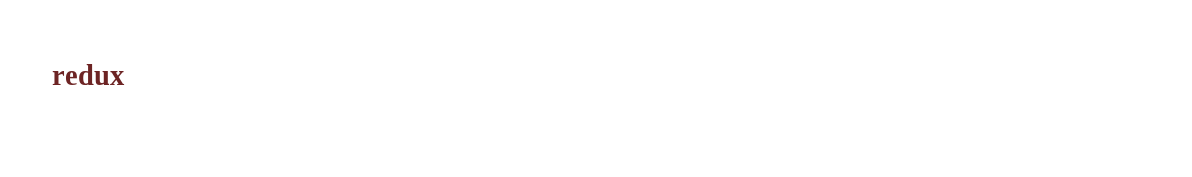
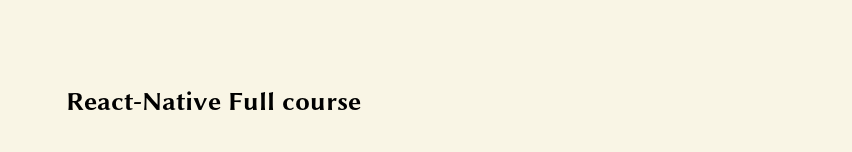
- redux
+ React-Native Full course

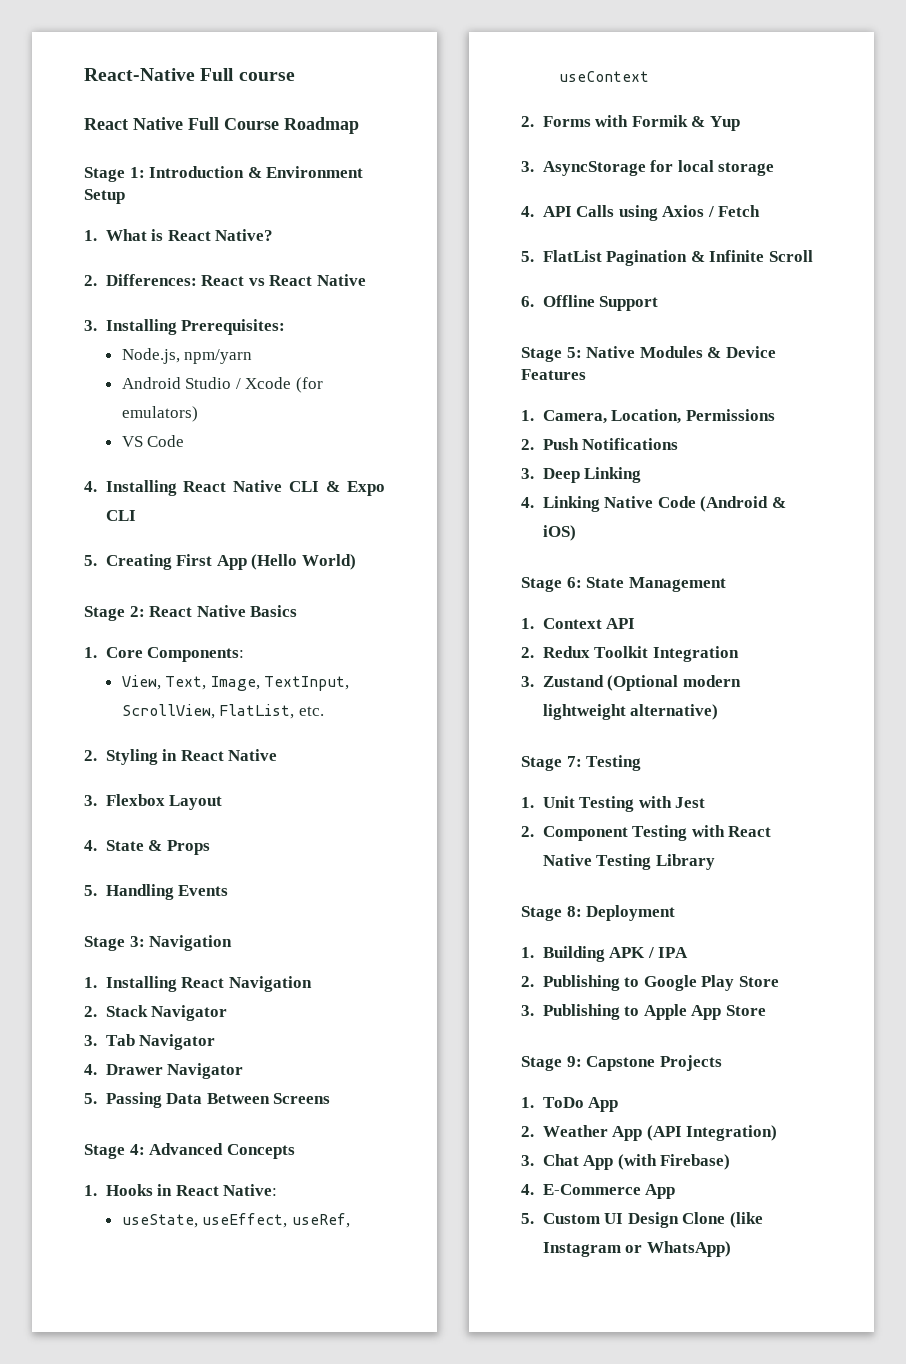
+ React Native Full Course Roadmap
+ Stage 1: Introduction & Environment Setup
+ 1. What is React Native?
+ 2. Differences: React vs React Native
+ 3. Installing Prerequisites:
+ Node.js, npm/yarn
+ Android Studio / Xcode (for emulators)
+ VS Code
+ 4. Installing React Native CLI & Expo CLI
+ 5. Creating First App (Hello World)
+ Stage 2: React Native Basics
+ 1. Core Components:
+ View, Text, Image, TextInput, ScrollView, FlatList, etc.
+ 2. Styling in React Native
+ 3. Flexbox Layout
+ 4. State & Props
+ 5. Handling Events
+ Stage 3: Navigation
+ 1. Installing React Navigation
+ 2. Stack Navigator
+ 3. Tab Navigator
+ 4. Drawer Navigator
+ 5. Passing Data Between Screens
+ Stage 4: Advanced Concepts
+ 1. Hooks in React Native:
+ useState, useEffect, useRef, useContext
+ 2. Forms with Formik & Yup
+ 3. AsyncStorage for local storage
+ 4. API Calls using Axios / Fetch
+ 5. FlatList Pagination & Infinite Scroll
+ 6. Offline Support
+ Stage 5: Native Modules & Device Features
+ 1. Camera, Location, Permissions
+ 2. Push Notifications
+ 3. Deep Linking
+ 4. Linking Native Code (Android & iOS)
+ Stage 6: State Management
+ 1. Context API
+ 2. Redux Toolkit Integration
+ 3. Zustand (Optional modern lightweight alternative)
+ Stage 7: Testing
+ 1. Unit Testing with Jest
+ 2. Component Testing with React Native Testing Library
+ Stage 8: Deployment
+ 1. Building APK / IPA
+ 2. Publishing to Google Play Store
+ 3. Publishing to Apple App Store
+ Stage 9: Capstone Projects
+ 1. ToDo App
+ 2. Weather App (API Integration)
+ 3. Chat App (with Firebase)
+ 4. E-Commerce App
+ 5. Custom UI Design Clone (like Instagram or WhatsApp)

